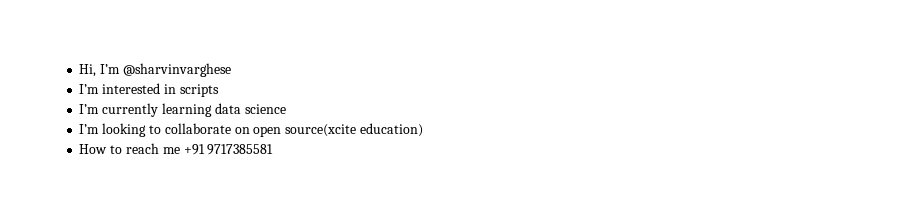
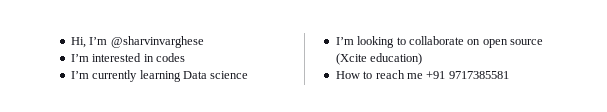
- I’m interested in scripts
+ I’m interested in codes
- I’m currently learning data science
+ I’m currently learning Data science
- I’m looking to collaborate on open source(xcite education)
+ I’m looking to collaborate on open source (Xcite education)

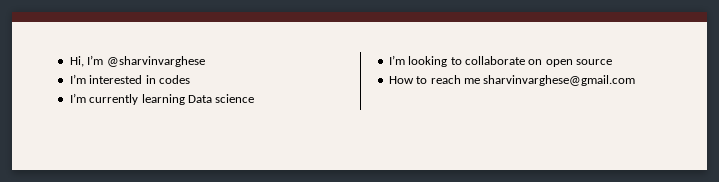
- I’m looking to collaborate on open source (Xcite education)
+ I’m looking to collaborate on open source
- How to reach me +91 9717385581
+ How to reach me sharvinvarghese@gmail.com

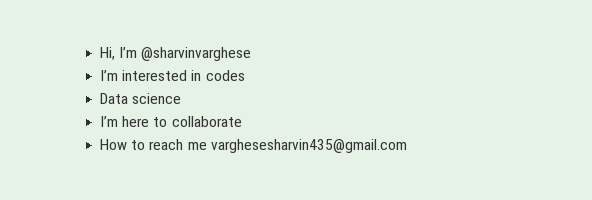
- I’m currently learning Data science
+ Data science
- I’m looking to collaborate on open source
+ I’m here to collaborate
- How to reach me sharvinvarghese@gmail.com
+ How to reach me varghesesharvin435@gmail.com

